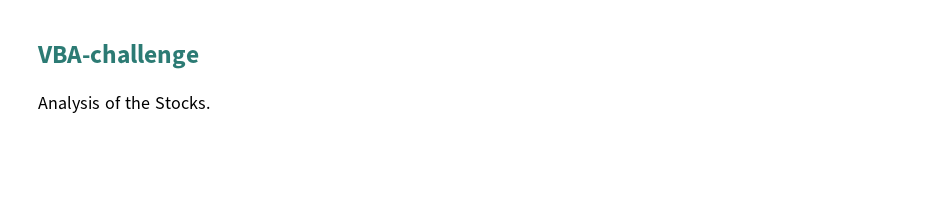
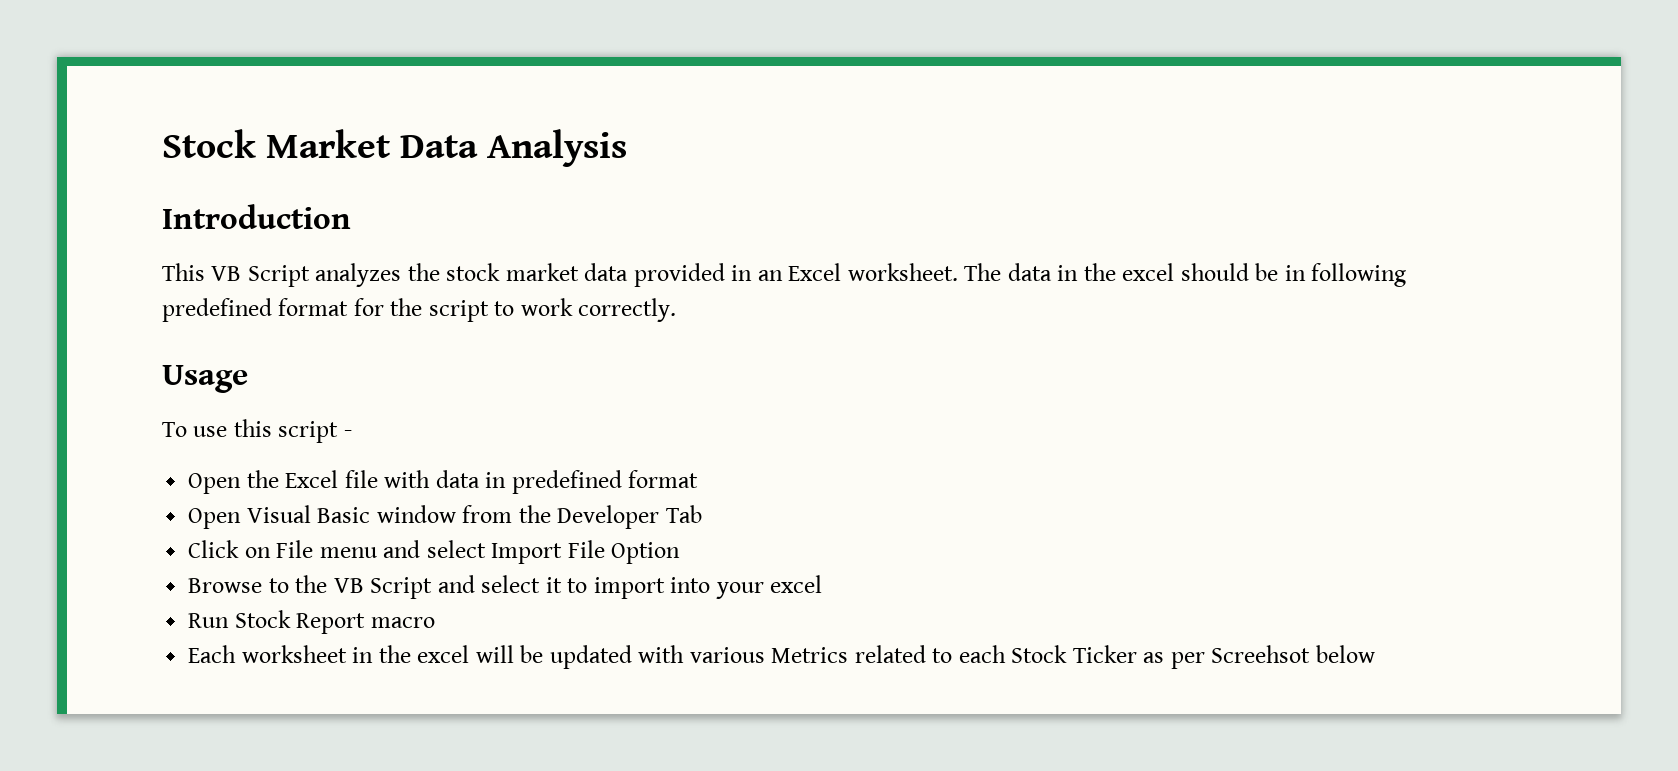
- VBA-challenge
- Analysis of the Stocks.
+ Stock Market Data Analysis
+ Introduction
+ This VB Script analyzes the stock market data provided in an Excel worksheet. The data in the excel should be in following predefined format for the script to work correctly.
+ Usage
+ To use this script -
+ Open the Excel file with data in predefined format
+ Open Visual Basic window from the Developer Tab
+ Click on File menu and select Import File Option
+ Browse to the VB Script and select it to import into your excel
+ Run Stock Report macro
+ Each worksheet in the excel will be updated with various Metrics related to each Stock Ticker as per Screehsot below

